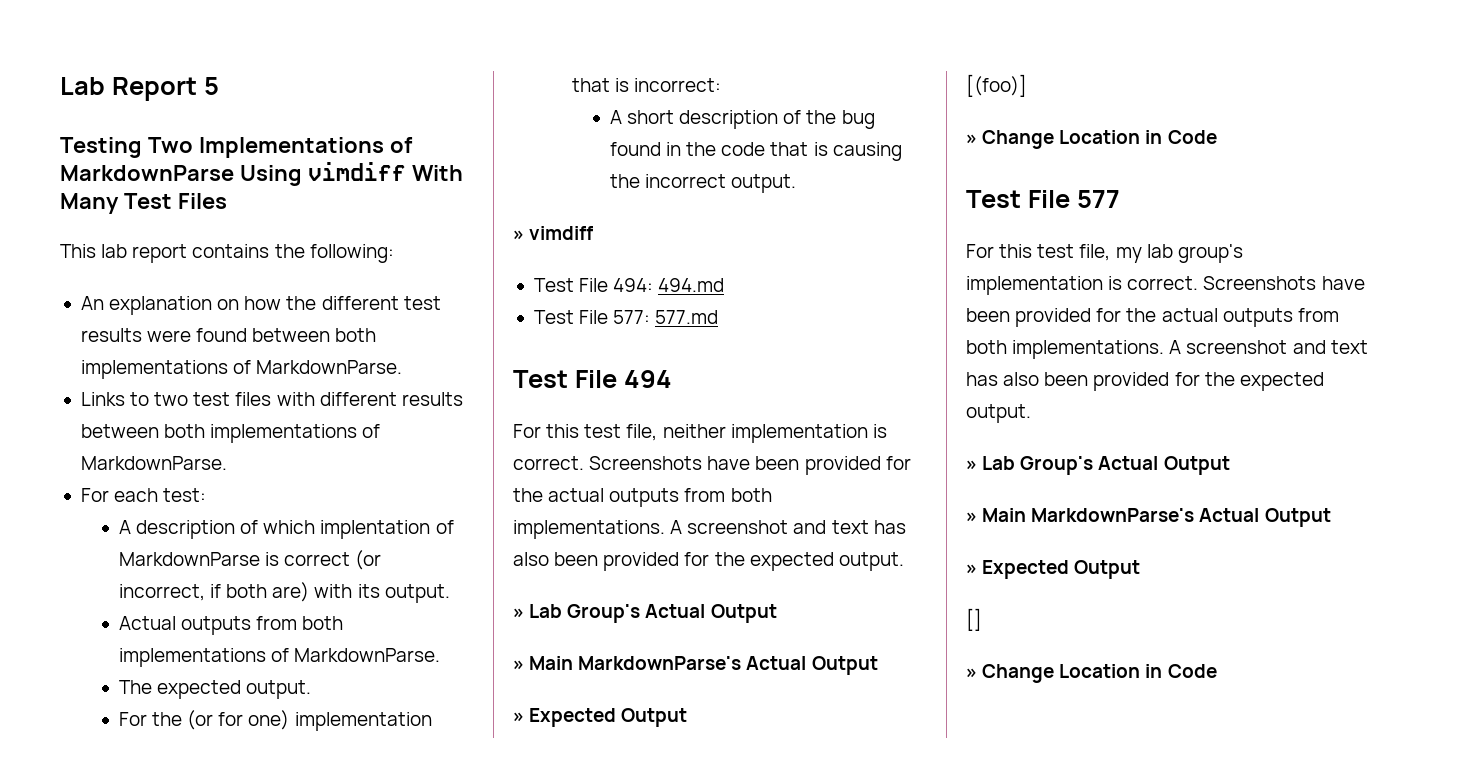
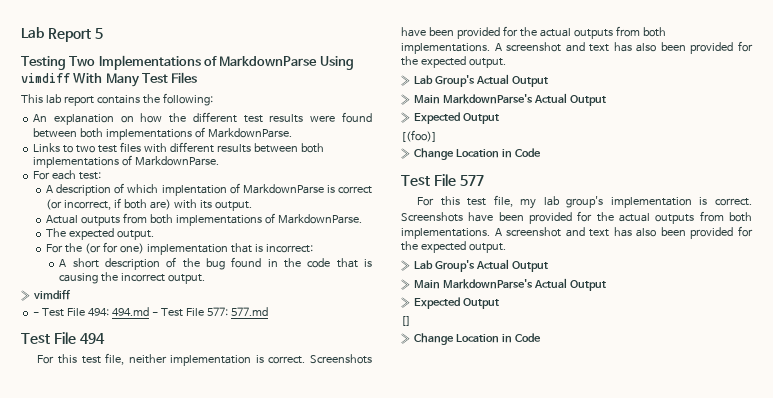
- Test File 494: 494.md
- Test File 577: 577.md
+ - Test File 494: 494.md - Test File 577: 577.md

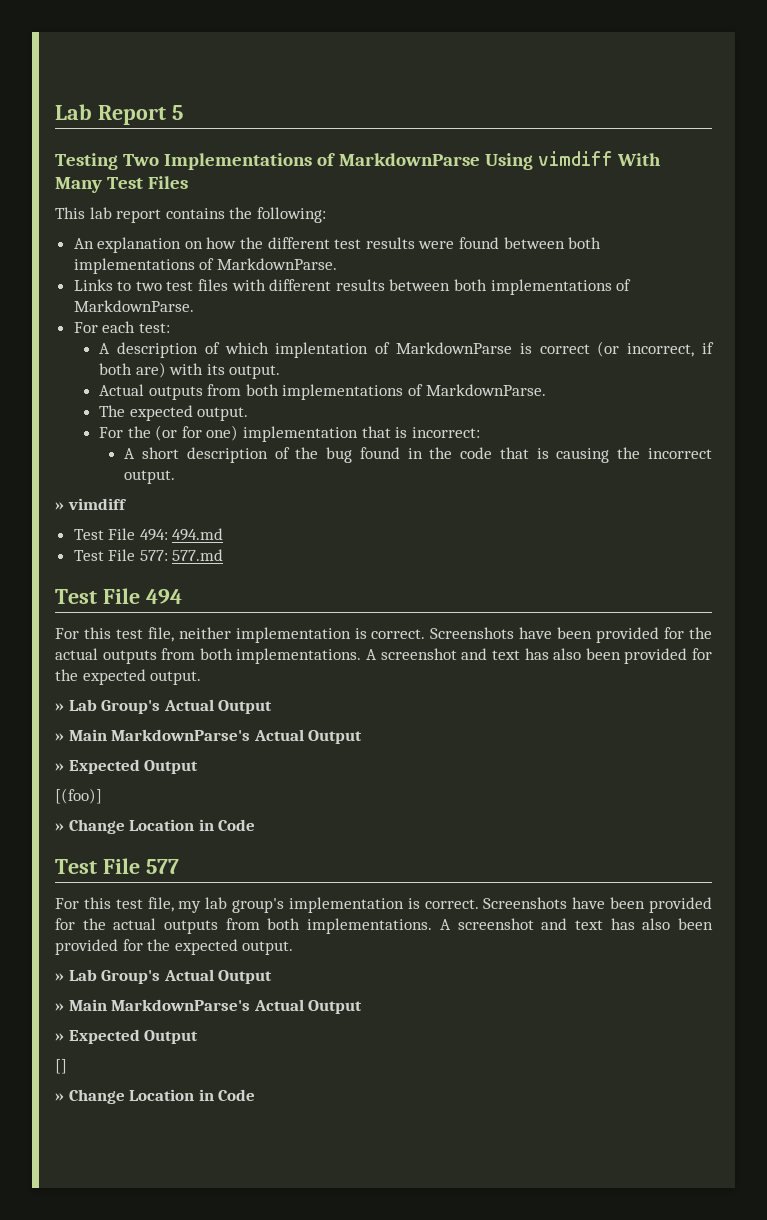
- - Test File 494: 494.md - Test File 577: 577.md
+ Test File 494: 494.md
+ Test File 577: 577.md

